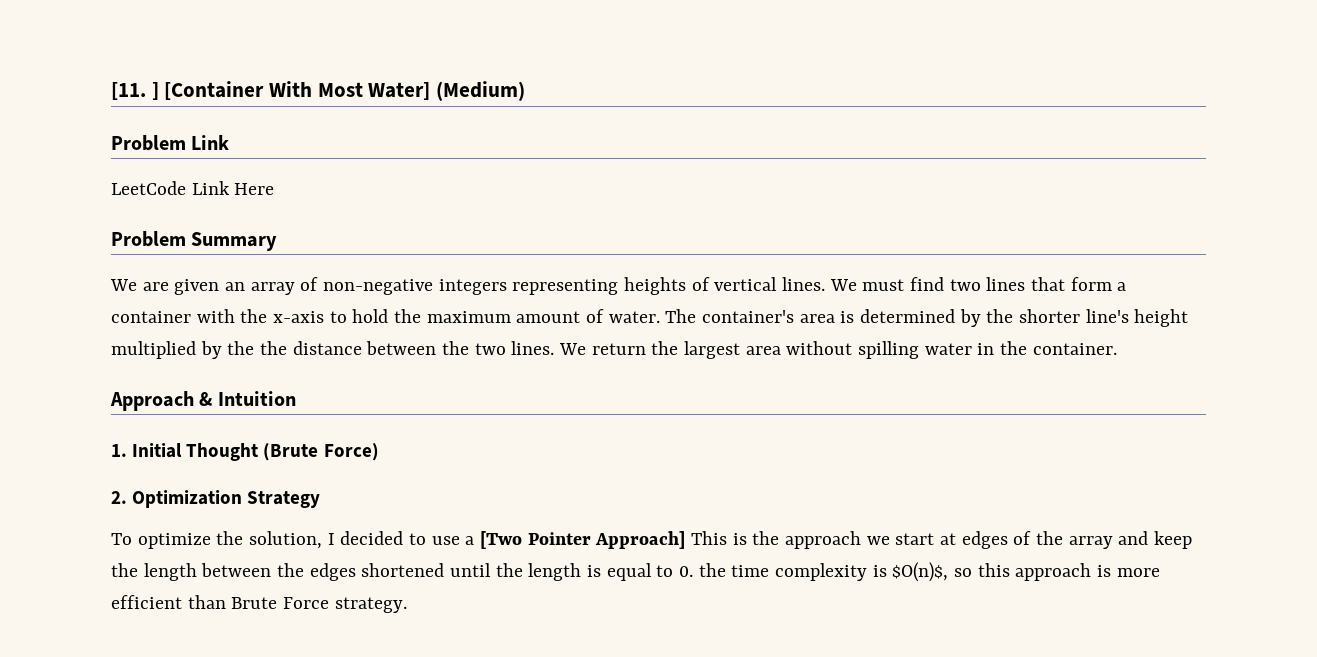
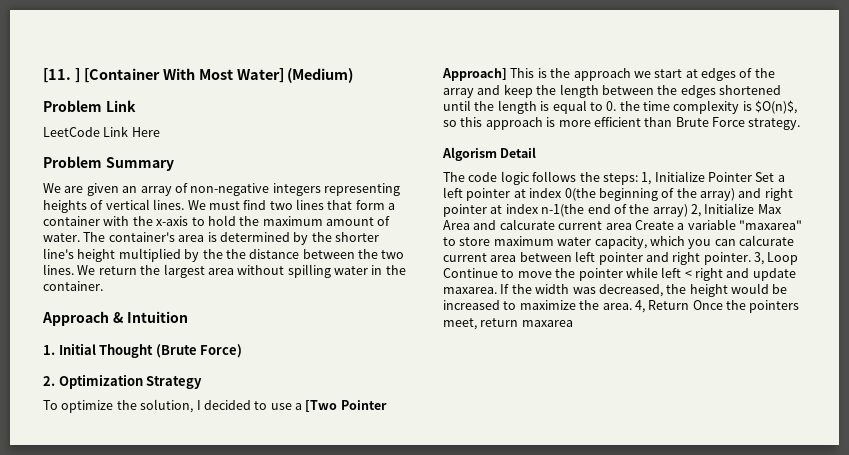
+ Algorism Detail
+ The code logic follows the steps: 1, Initialize Pointer Set a left pointer at index 0(the beginning of the array) and right pointer at index n-1(the end of the array) 2, Initialize Max Area and calcurate current area Create a variable "maxarea" to store maximum water capacity, which you can calcurate current area between left pointer and right pointer. 3, Loop Continue to move the pointer while left < right and update maxarea. If the width was decreased, the height would be increased to maximize the area. 4, Return Once the pointers meet, return maxarea

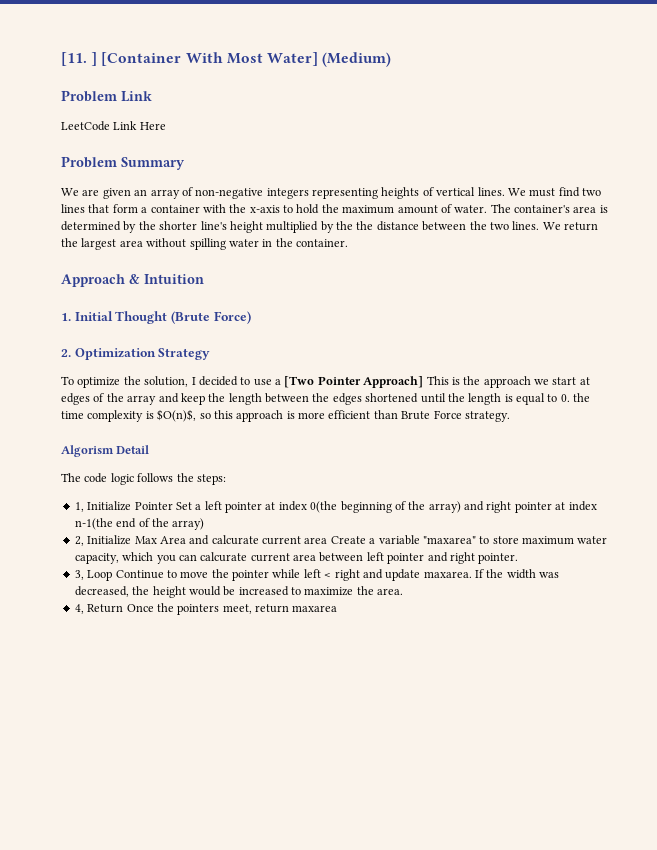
- The code logic follows the steps: 1, Initialize Pointer Set a left pointer at index 0(the beginning of the array) and right pointer at index n-1(the end of the array) 2, Initialize Max Area and calcurate current area Create a variable "maxarea" to store maximum water capacity, which you can calcurate current area between left pointer and right pointer. 3, Loop Continue to move the pointer while left < right and update maxarea.
+ The code logic follows the steps:
+ 1, Initialize Pointer Set a left pointer at index 0(the beginning of the array) and right pointer at index n-1(the end of the array)
+ 2, Initialize Max Area and calcurate current area Create a variable "maxarea" to store maximum water capacity, which you can calcurate current area between left pointer and right pointer.
+ 3, Loop Continue to move the pointer while left < right and update maxarea.
- If the width was decreased, the height would be increased to maximize the area. 4, Return Once the pointers meet, return maxarea
+ If the width was decreased, the height would be increased to maximize the area.
+ 4, Return Once the pointers meet, return maxarea

